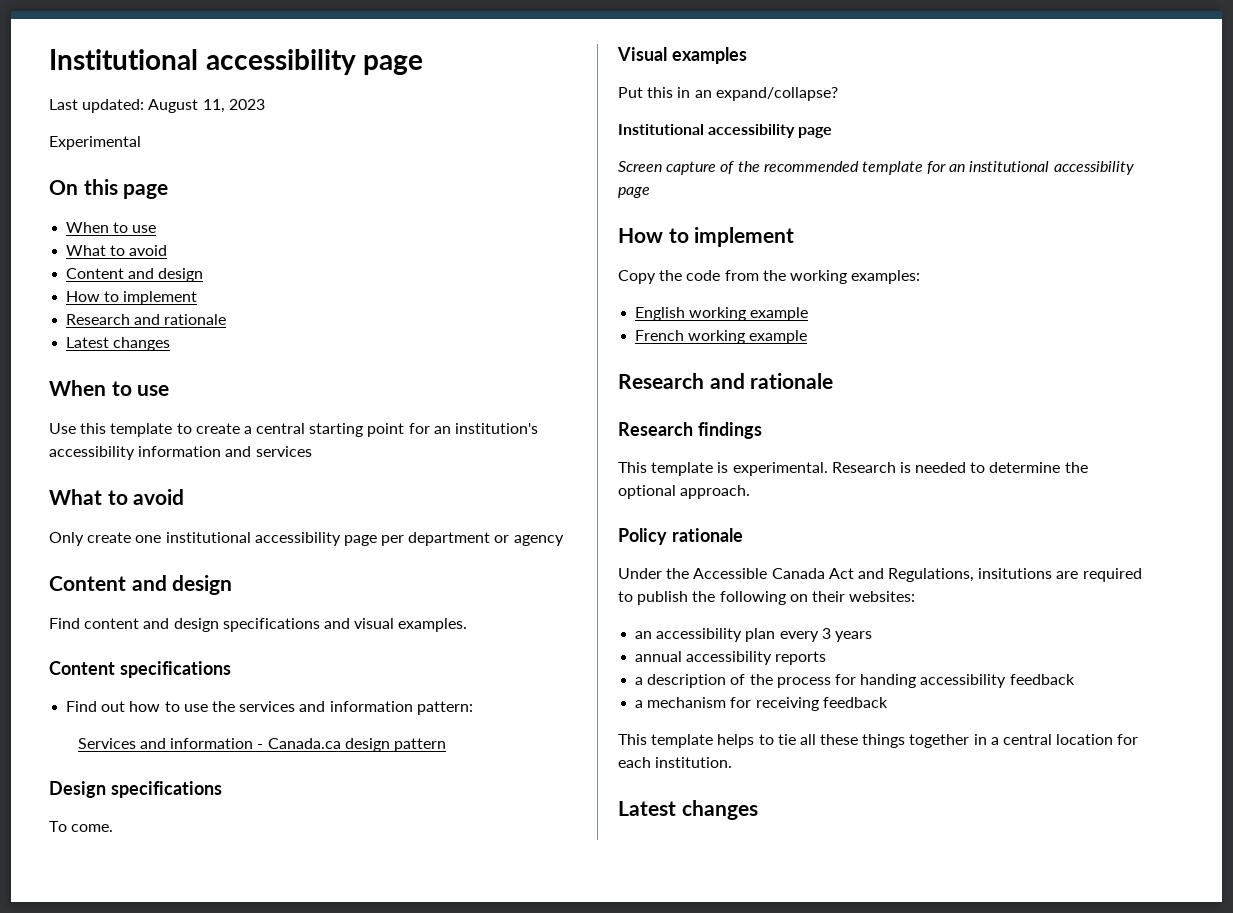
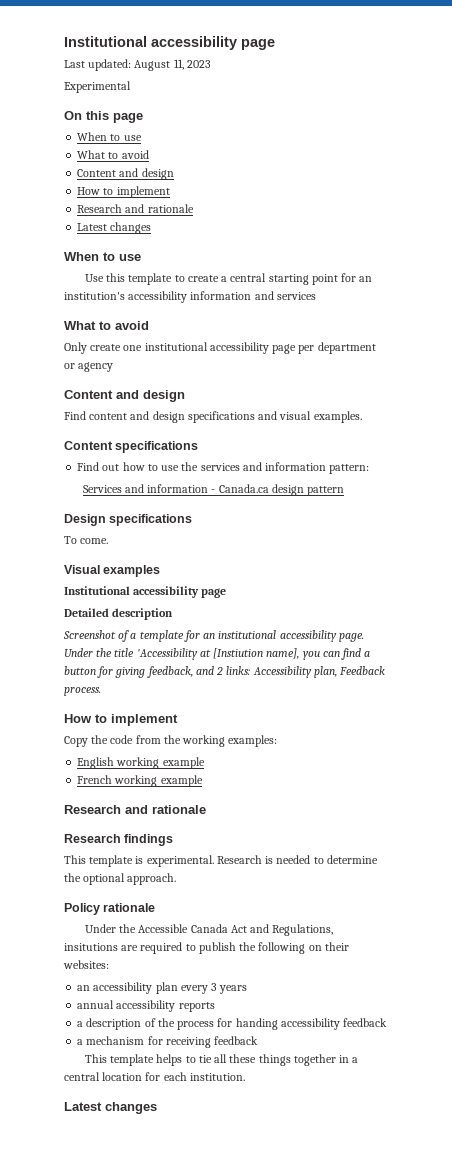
  Visual examples
- Put this in an expand/collapse?
  Institutional accessibility page
- Screen capture of the recommended template for an institutional accessibility page
+ Detailed description
+ Screenshot of a template for an institutional accessibility page. Under the title 'Accessibility at [Instiution name], you can find a button for giving feedback, and 2 links: Accessibility plan, Feedback process.

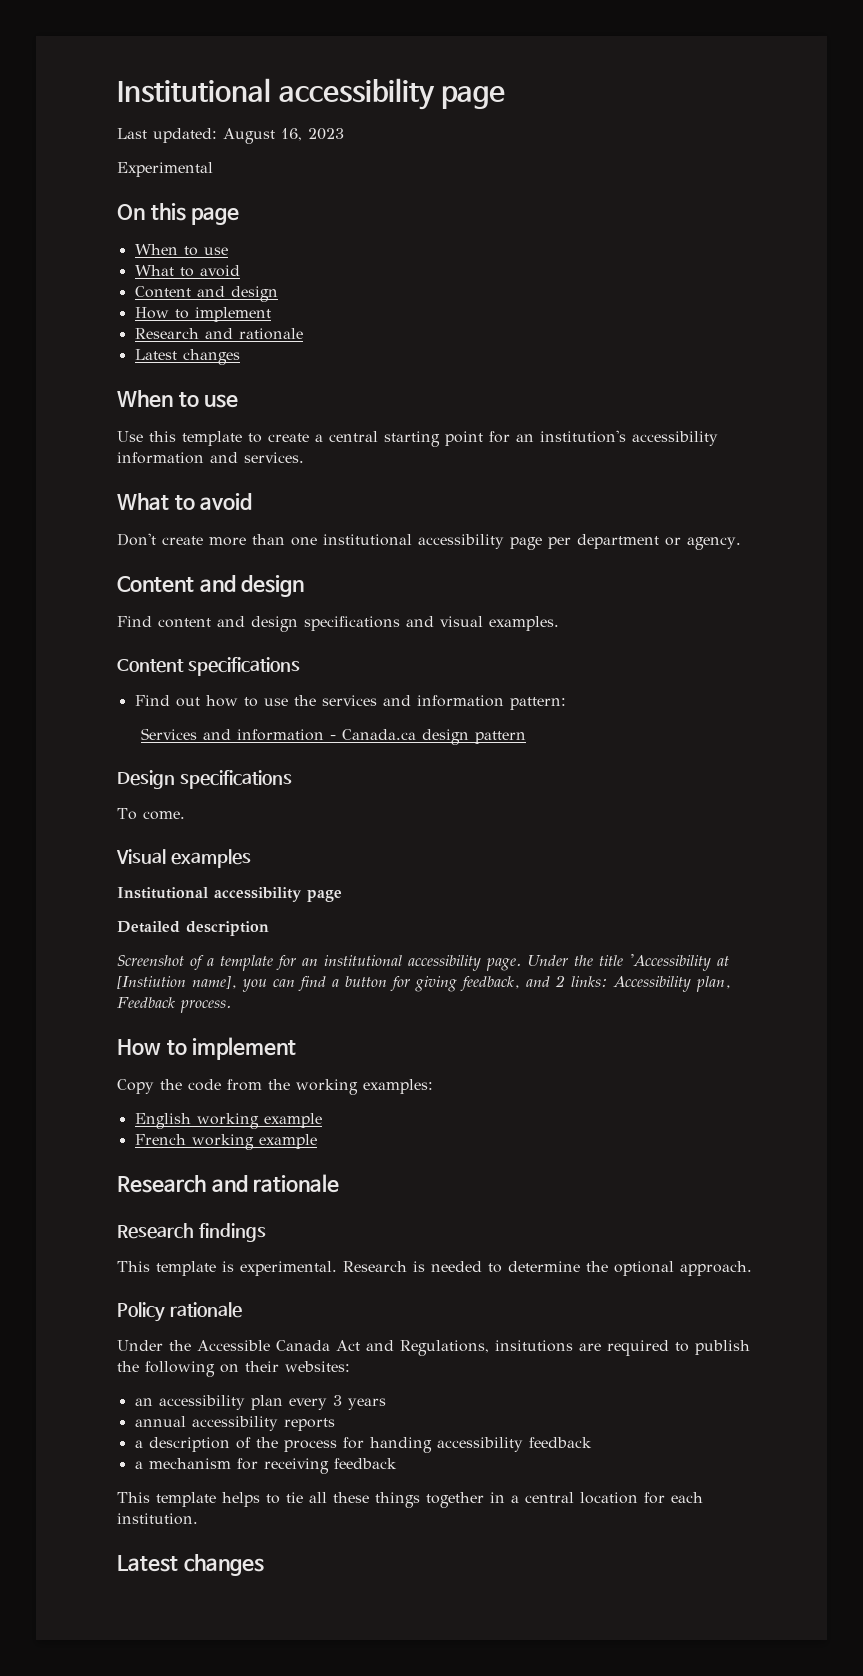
- Last updated: August 11, 2023
+ Last updated: August 16, 2023
- Use this template to create a central starting point for an institution's accessibility information and services
+ Use this template to create a central starting point for an institution's accessibility information and services.
  What to avoid
- Only create one institutional accessibility page per department or agency
+ Don't create more than one institutional accessibility page per department or agency.

